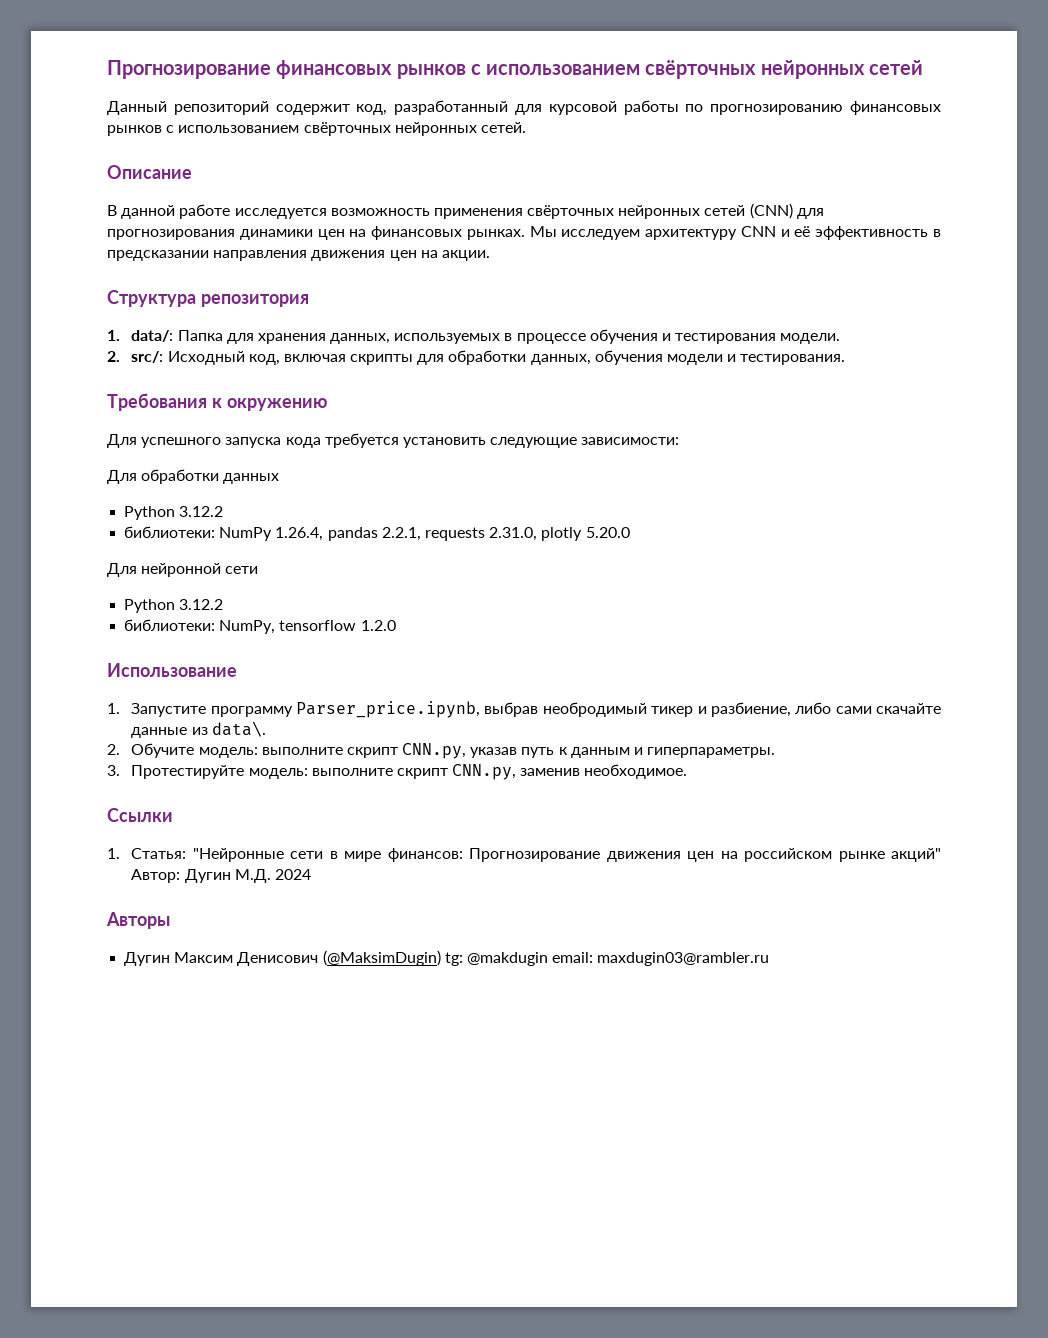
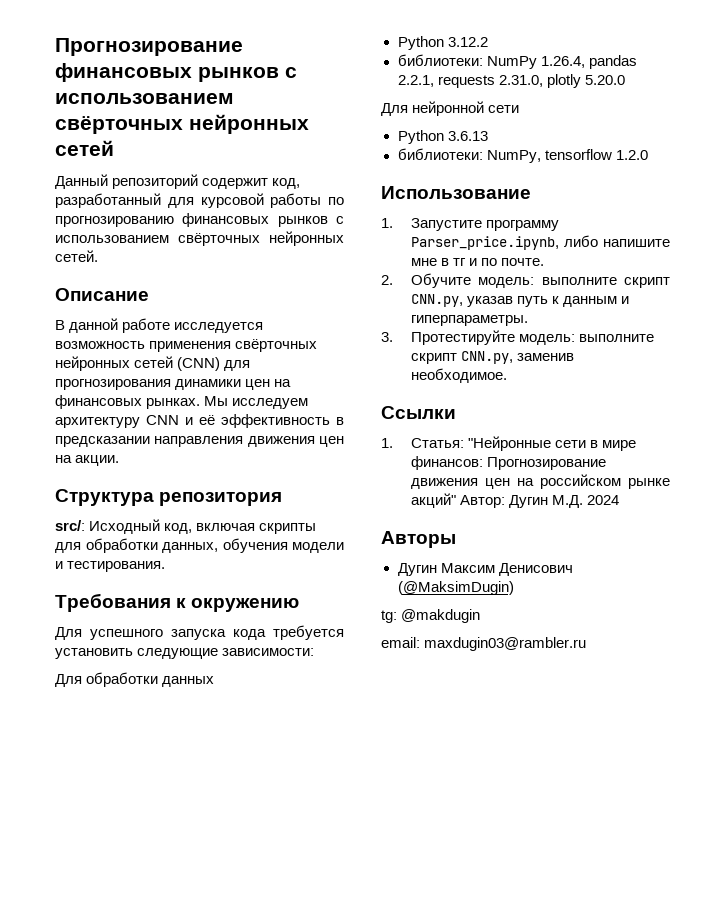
- 1. data/: Папка для хранения данных, используемых в процессе обучения и тестирования модели.
- 2. src/: Исходный код, включая скрипты для обработки данных, обучения модели и тестирования.
+ src/: Исходный код, включая скрипты для обработки данных, обучения модели и тестирования.
  Для нейронной сети
- Python 3.12.2
+ Python 3.6.13
- 1. Запустите программу Parser_price.ipynb, выбрав необродимый тикер и разбиение, либо сами скачайте данные из data\.
+ 1. Запустите программу Parser_price.ipynb, либо напишите мне в тг и по почте.
- Дугин Максим Денисович (@MaksimDugin) tg: @makdugin email: maxdugin03@rambler.ru
+ Дугин Максим Денисович (@MaksimDugin)
+ tg: @makdugin
+ email: maxdugin03@rambler.ru

